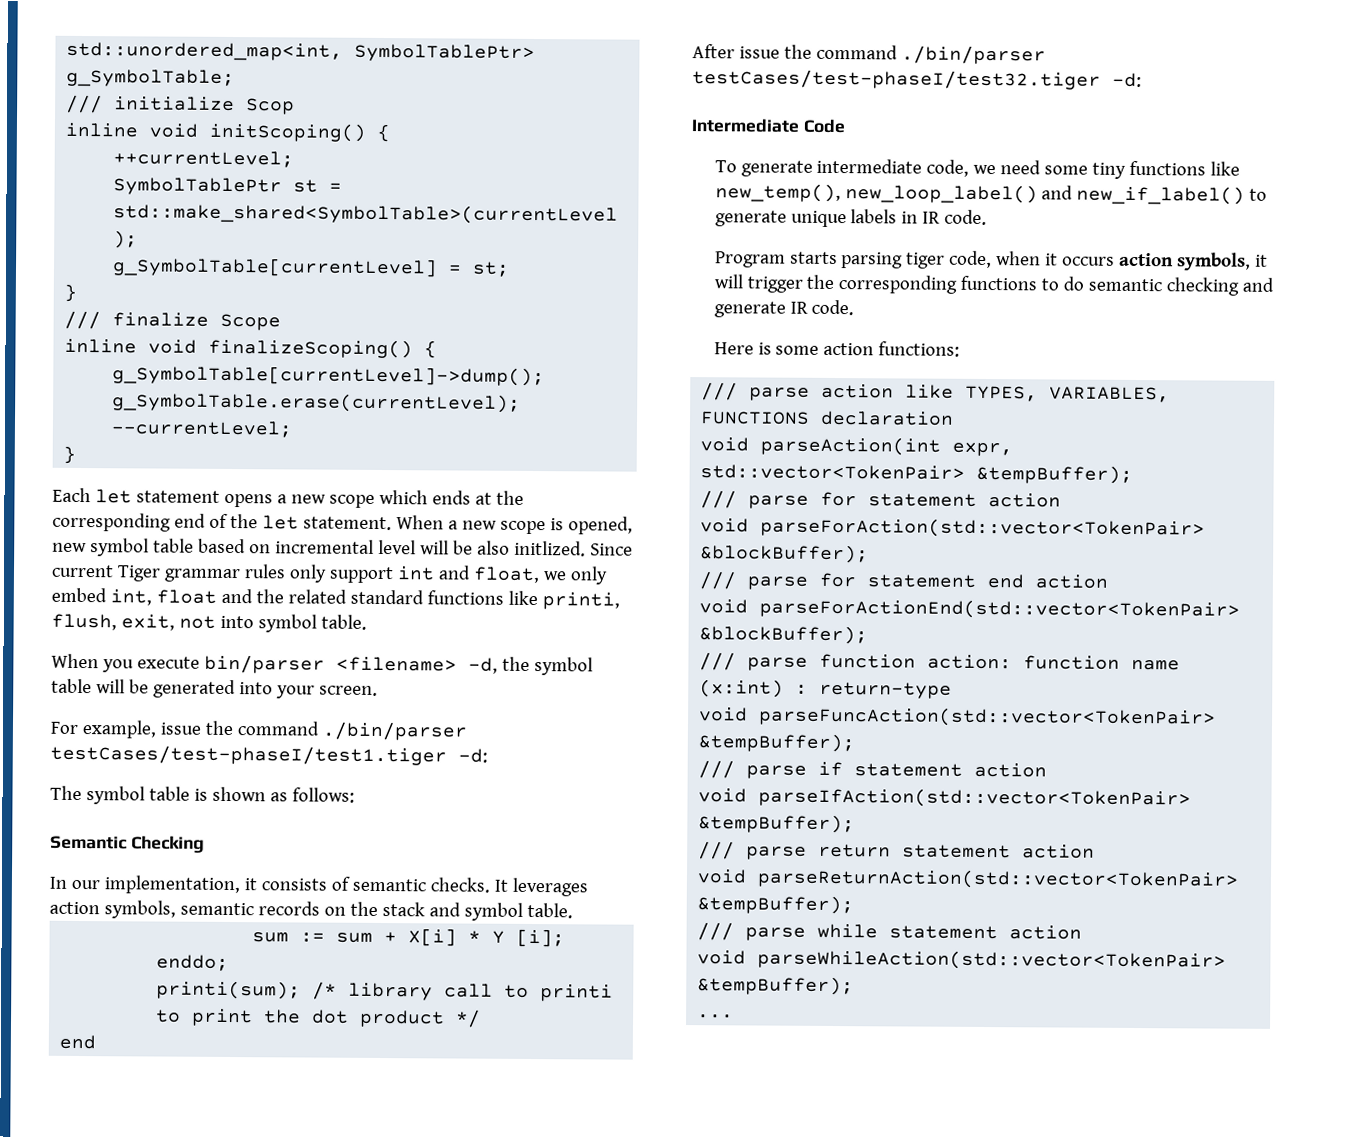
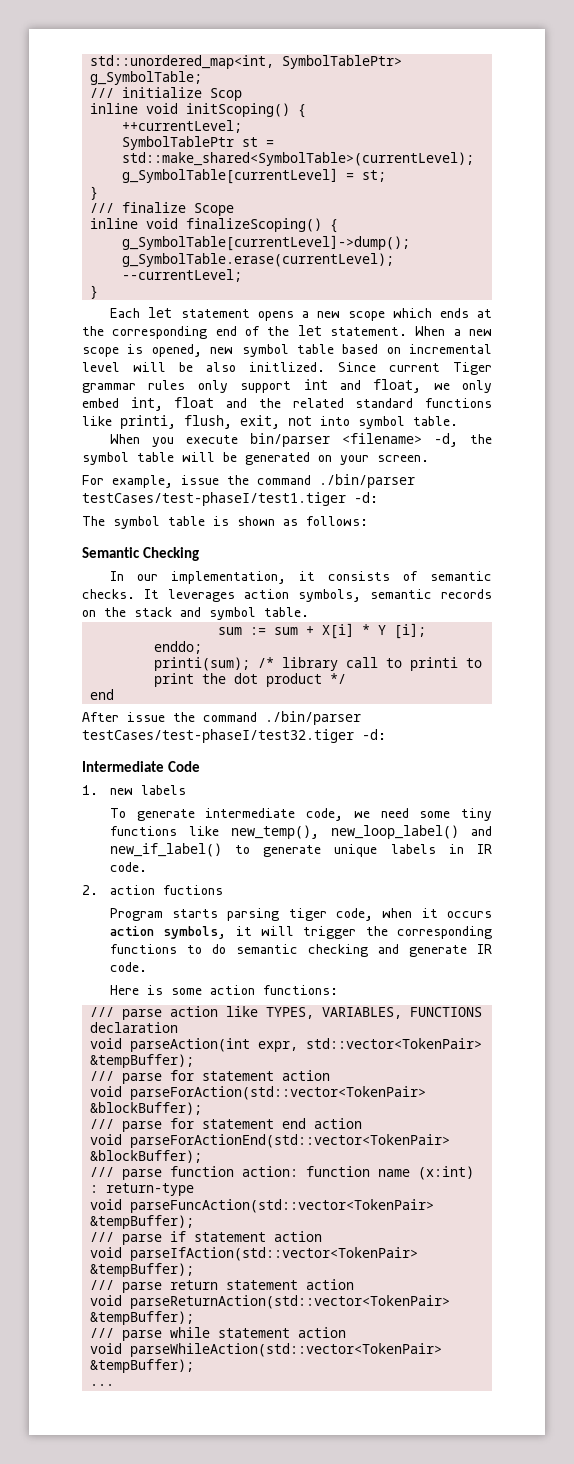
- When you execute bin/parser <filename> -d, the symbol table will be generated into your screen.
+ When you execute bin/parser <filename> -d, the symbol table will be generated on your screen.
+ 1. new labels
+ 2. action fuctions

